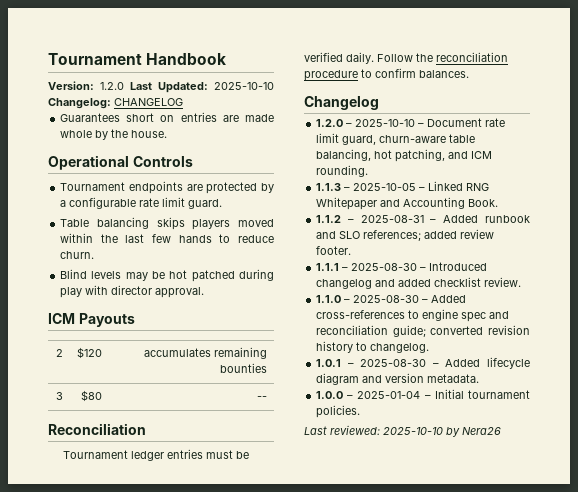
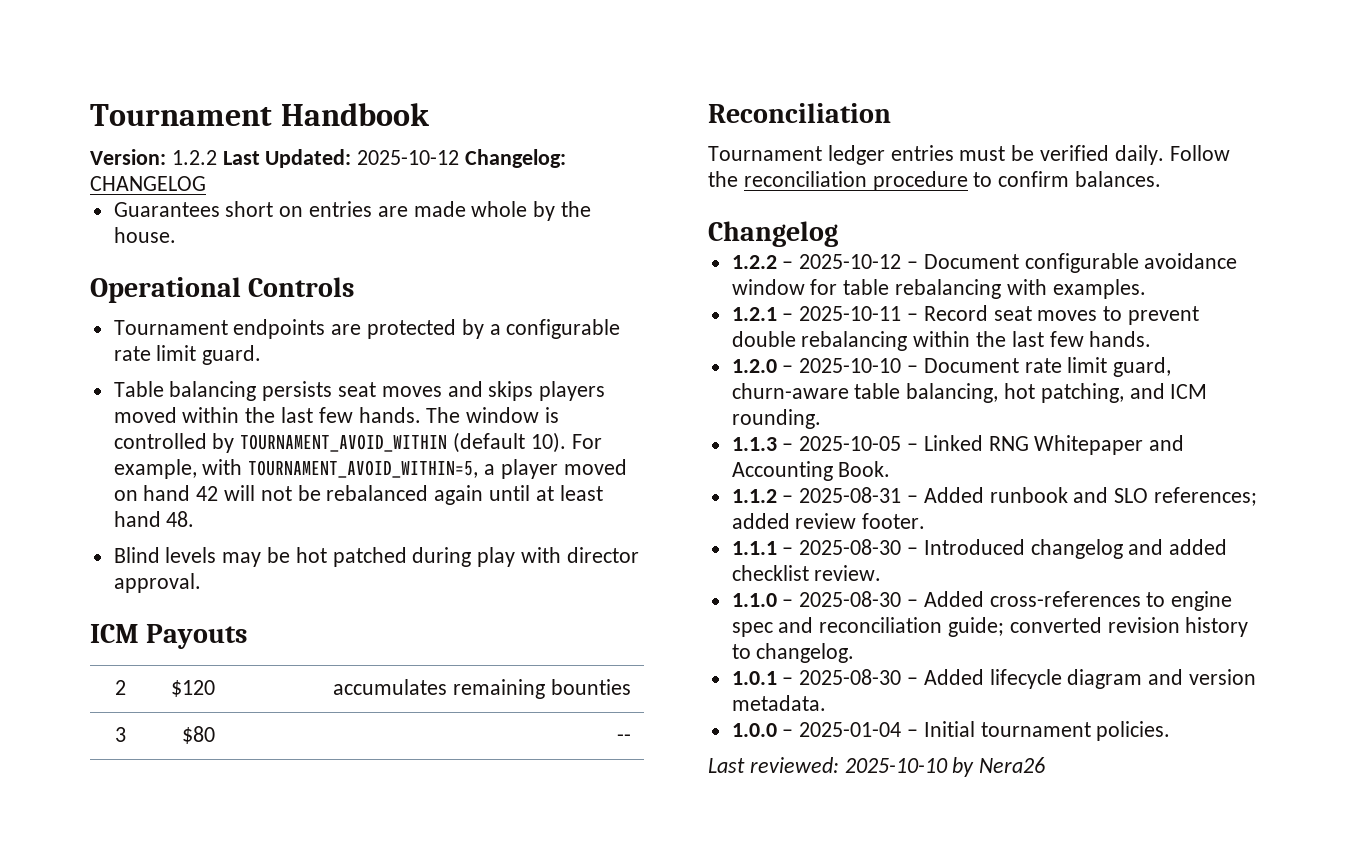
- Version: 1.2.0 Last Updated: 2025-10-10 Changelog: CHANGELOG
+ Version: 1.2.2 Last Updated: 2025-10-12 Changelog: CHANGELOG
- Table balancing skips players moved within the last few hands to reduce churn.
+ Table balancing persists seat moves and skips players moved within the last few hands. The window is controlled by TOURNAMENT_AVOID_WITHIN (default 10). For example, with TOURNAMENT_AVOID_WITHIN=5, a player moved on hand 42 will not be rebalanced again until at least hand 48.
+ 1.2.2 – 2025-10-12 – Document configurable avoidance window for table rebalancing with examples.
+ 1.2.1 – 2025-10-11 – Record seat moves to prevent double rebalancing within the last few hands.

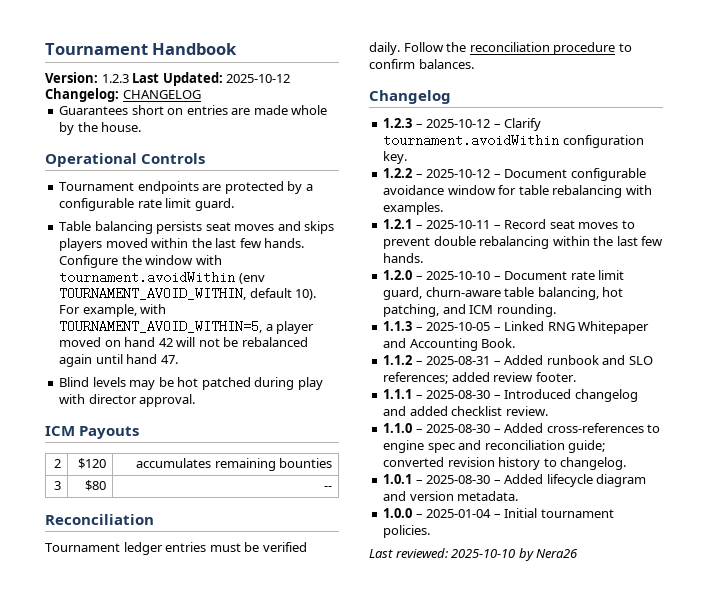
- Version: 1.2.2 Last Updated: 2025-10-12 Changelog: CHANGELOG
+ Version: 1.2.3 Last Updated: 2025-10-12 Changelog: CHANGELOG
- The window is controlled by TOURNAMENT_AVOID_WITHIN (default 10).
+ Configure the window with tournament.avoidWithin (env TOURNAMENT_AVOID_WITHIN, default 10).
- For example, with TOURNAMENT_AVOID_WITHIN=5, a player moved on hand 42 will not be rebalanced again until at least hand 48.
+ For example, with TOURNAMENT_AVOID_WITHIN=5, a player moved on hand 42 will not be rebalanced again until hand 47.
+ 1.2.3 – 2025-10-12 – Clarify tournament.avoidWithin configuration key.

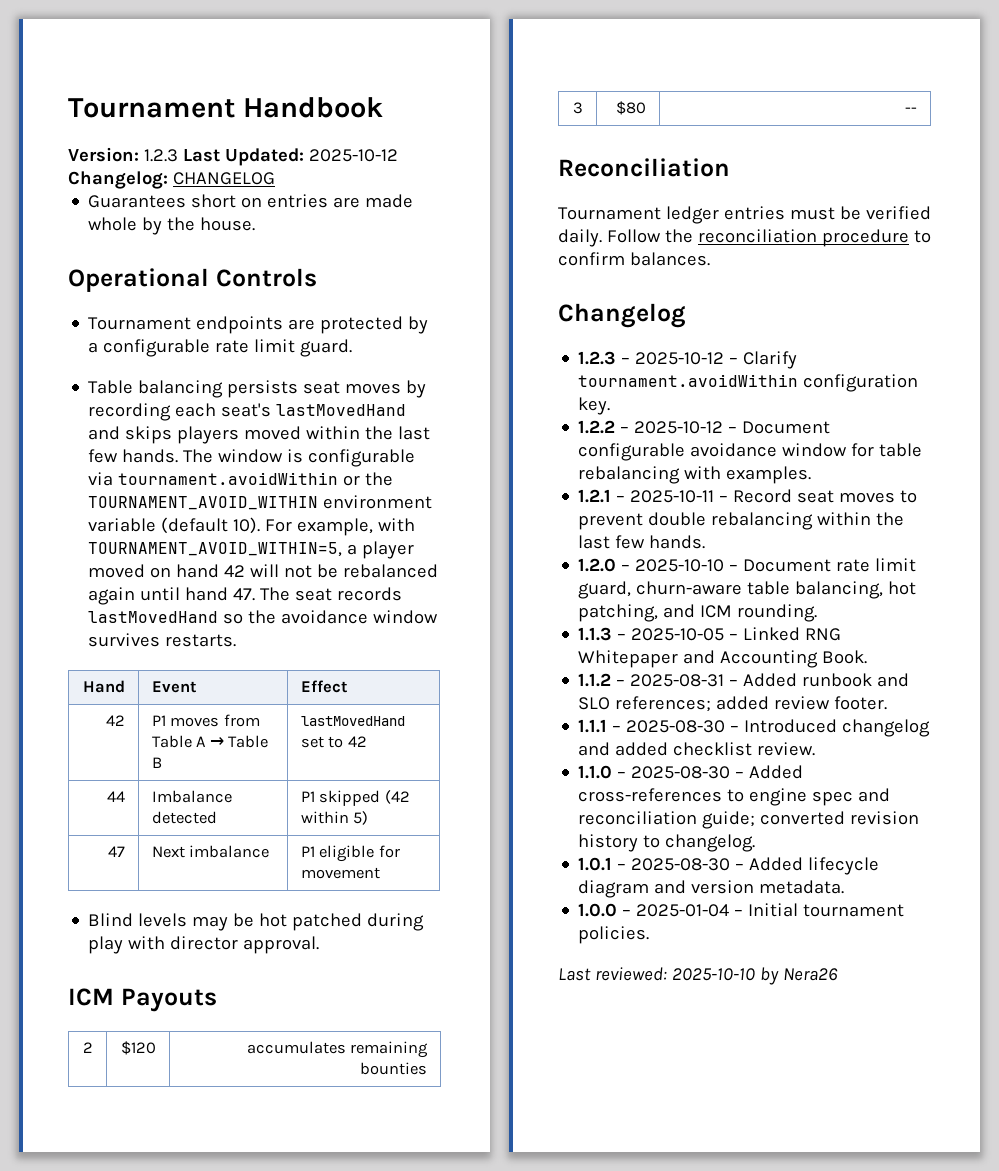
- Table balancing persists seat moves and skips players moved within the last few hands.
+ Table balancing persists seat moves by recording each seat's lastMovedHand and skips players moved within the last few hands.
- Configure the window with tournament.avoidWithin (env TOURNAMENT_AVOID_WITHIN, default 10).
+ The window is configurable via tournament.avoidWithin or the TOURNAMENT_AVOID_WITHIN environment variable (default 10).
- For example, with TOURNAMENT_AVOID_WITHIN=5, a player moved on hand 42 will not be rebalanced again until hand 47.
+ For example, with TOURNAMENT_AVOID_WITHIN=5, a player moved on hand 42 will not be rebalanced again until hand 47. The seat records lastMovedHand so the avoidance window survives restarts.
+ Hand | Event | Effect
+ 42 | P1 moves from Table A → Table B | lastMovedHand set to 42
+ 44 | Imbalance detected | P1 skipped (42 within 5)
+ 47 | Next imbalance | P1 eligible for movement

